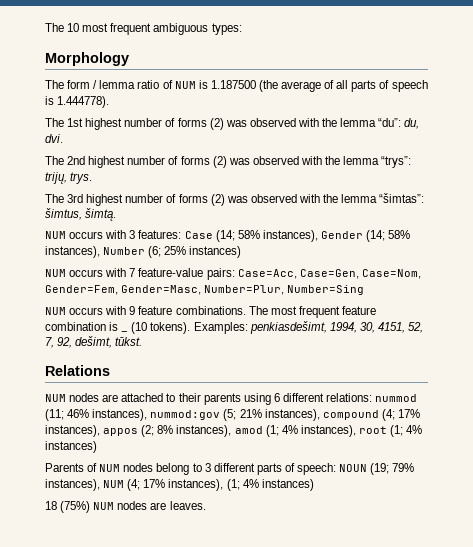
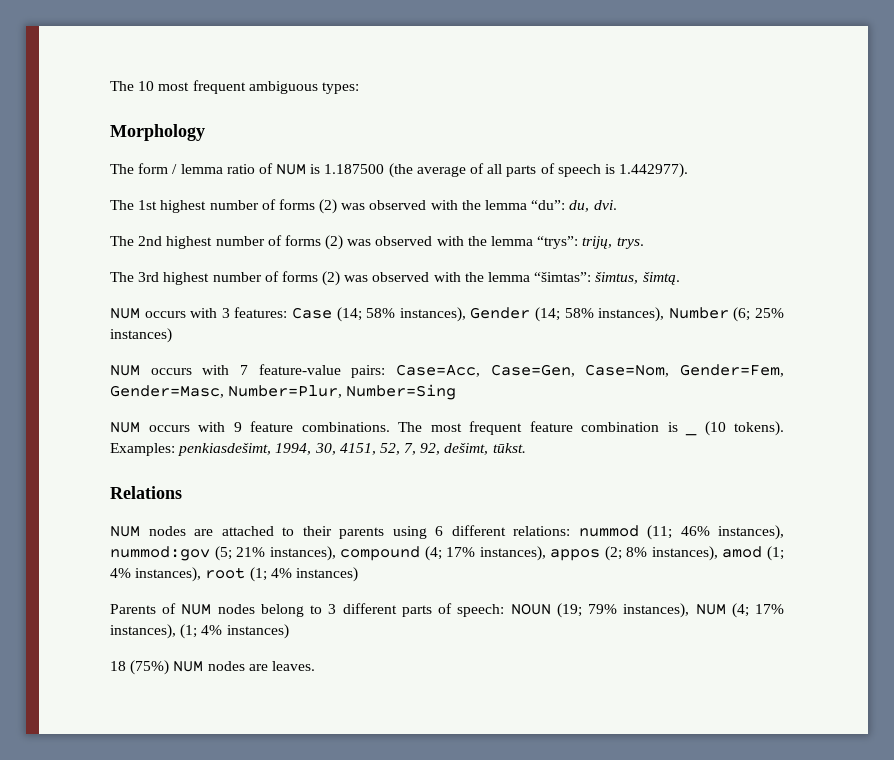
- The form / lemma ratio of NUM is 1.187500 (the average of all parts of speech is 1.444778).
+ The form / lemma ratio of NUM is 1.187500 (the average of all parts of speech is 1.442977).

